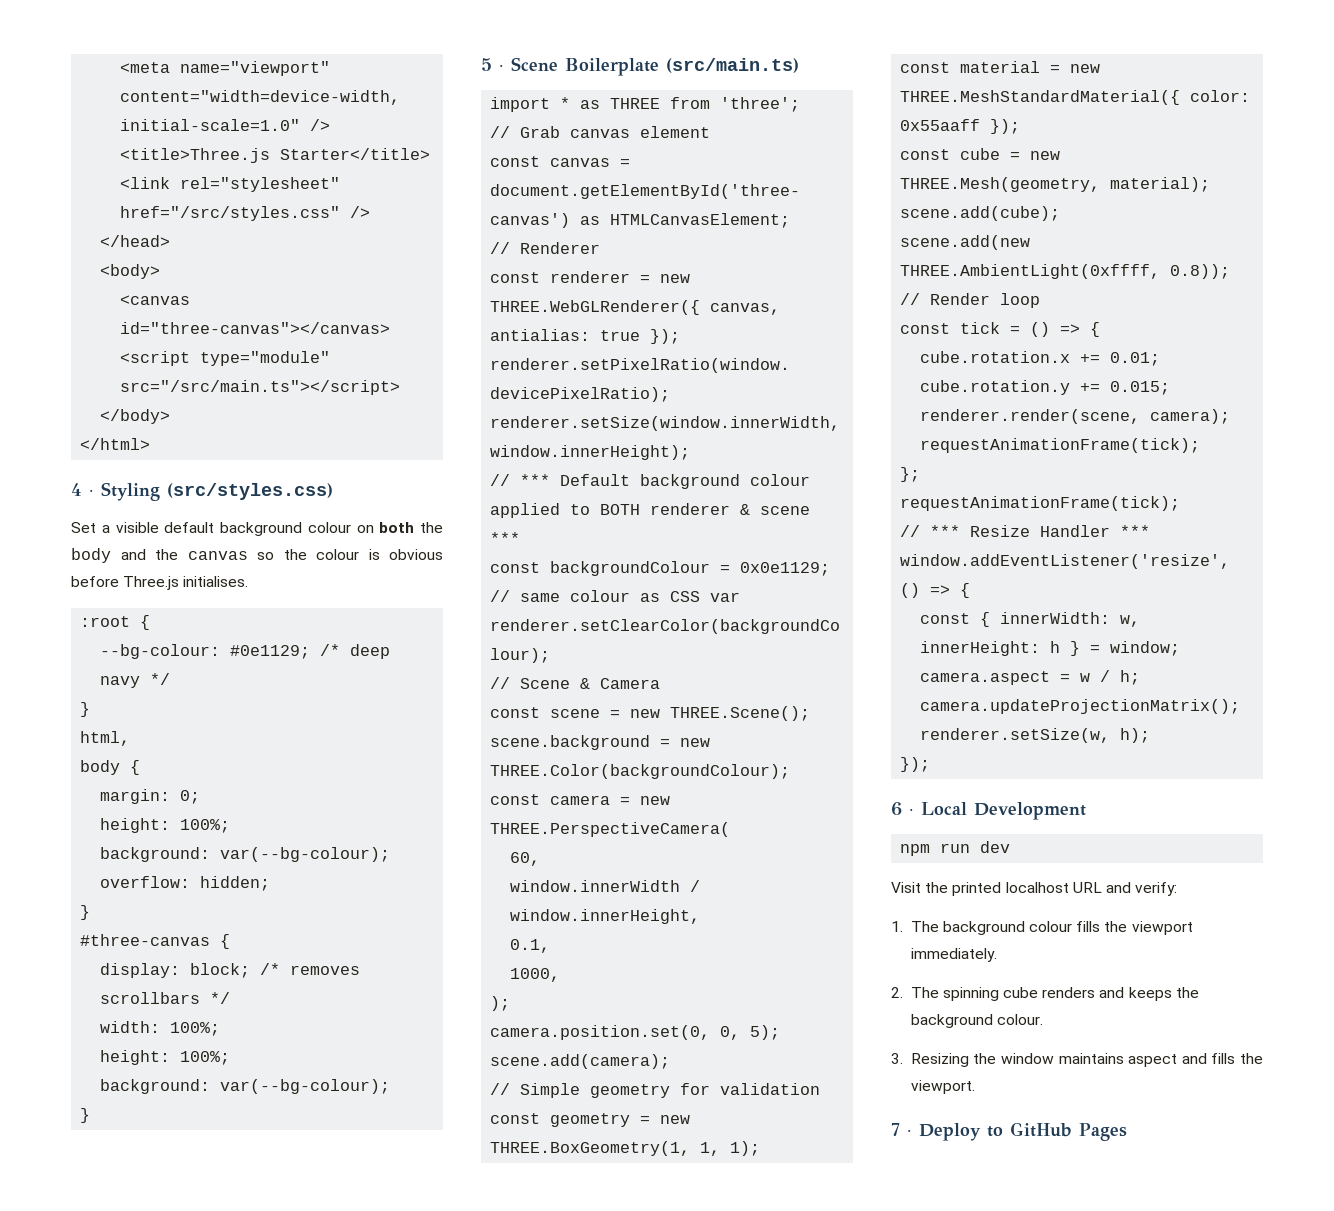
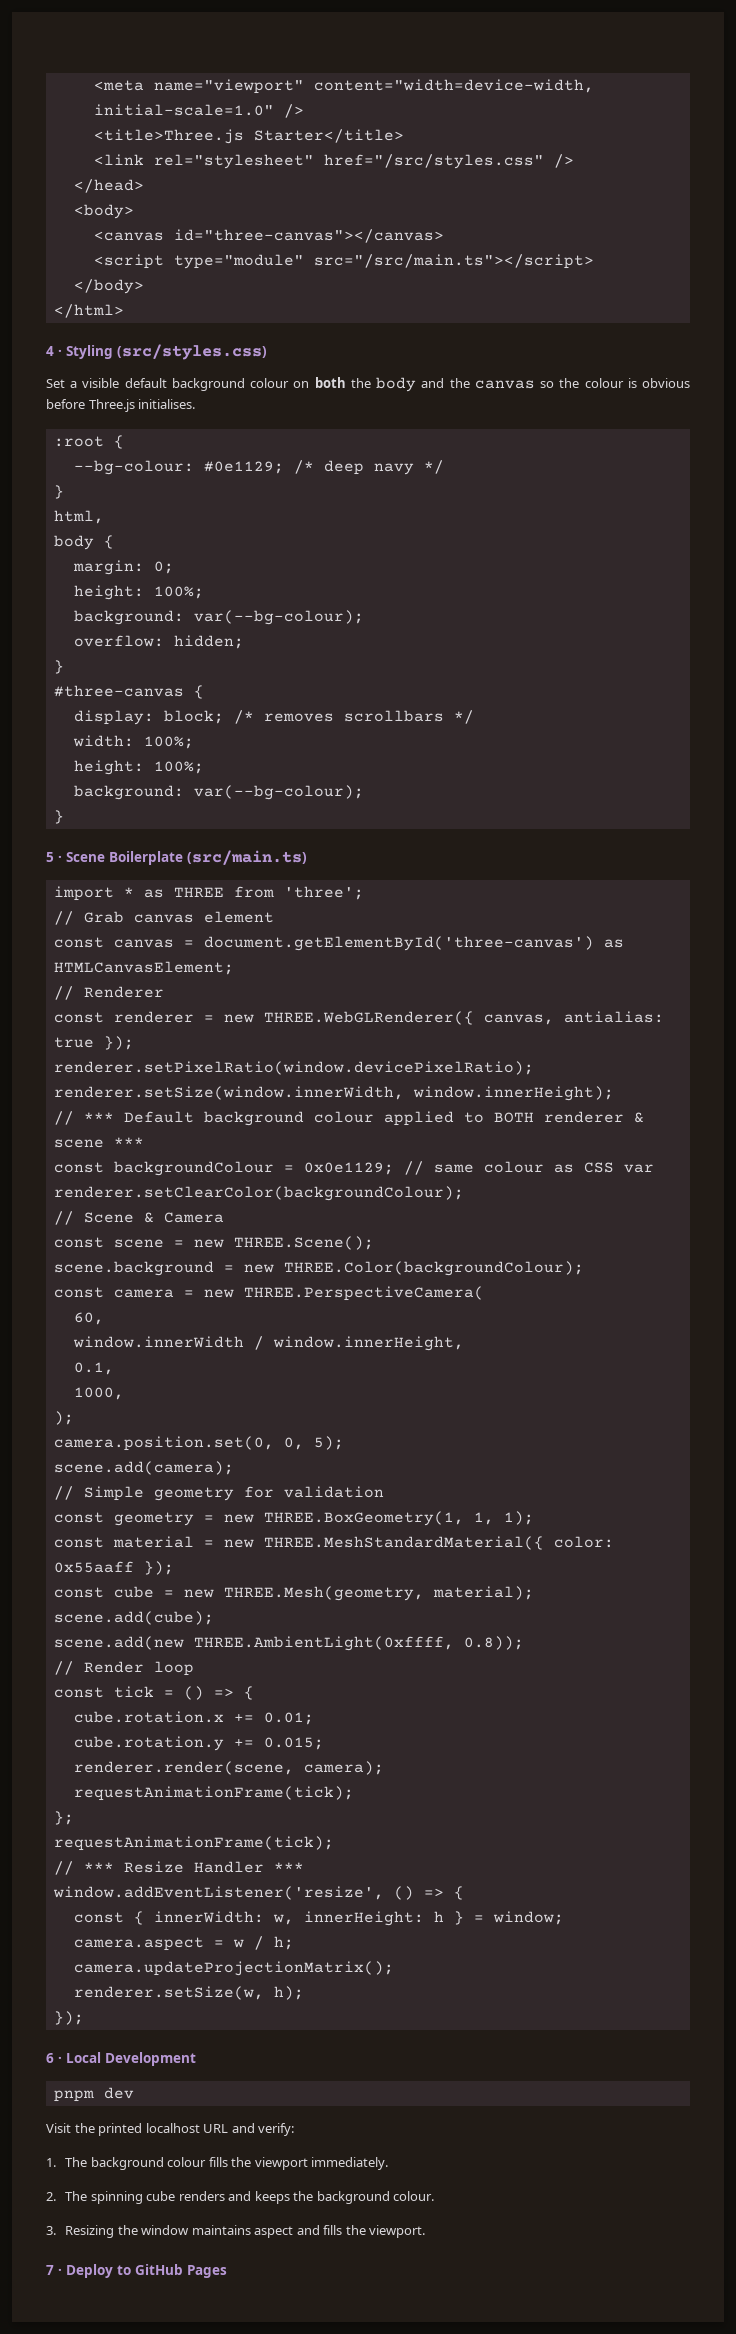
- npm run dev
+ pnpm dev

